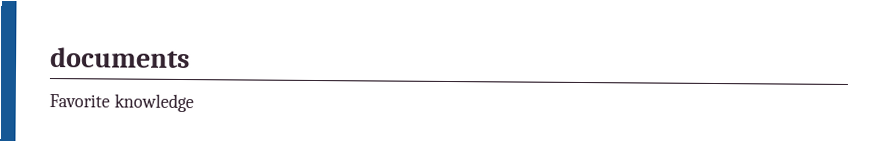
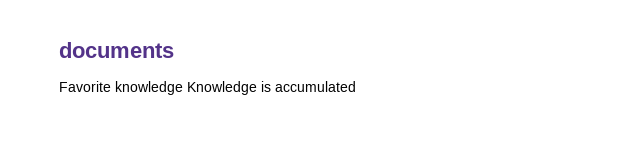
- Favorite knowledge
+ Favorite knowledge Knowledge is accumulated

